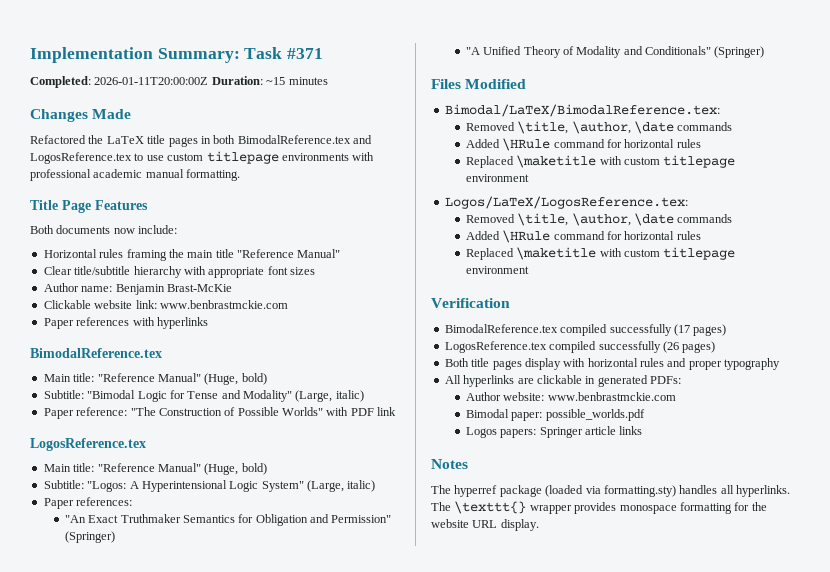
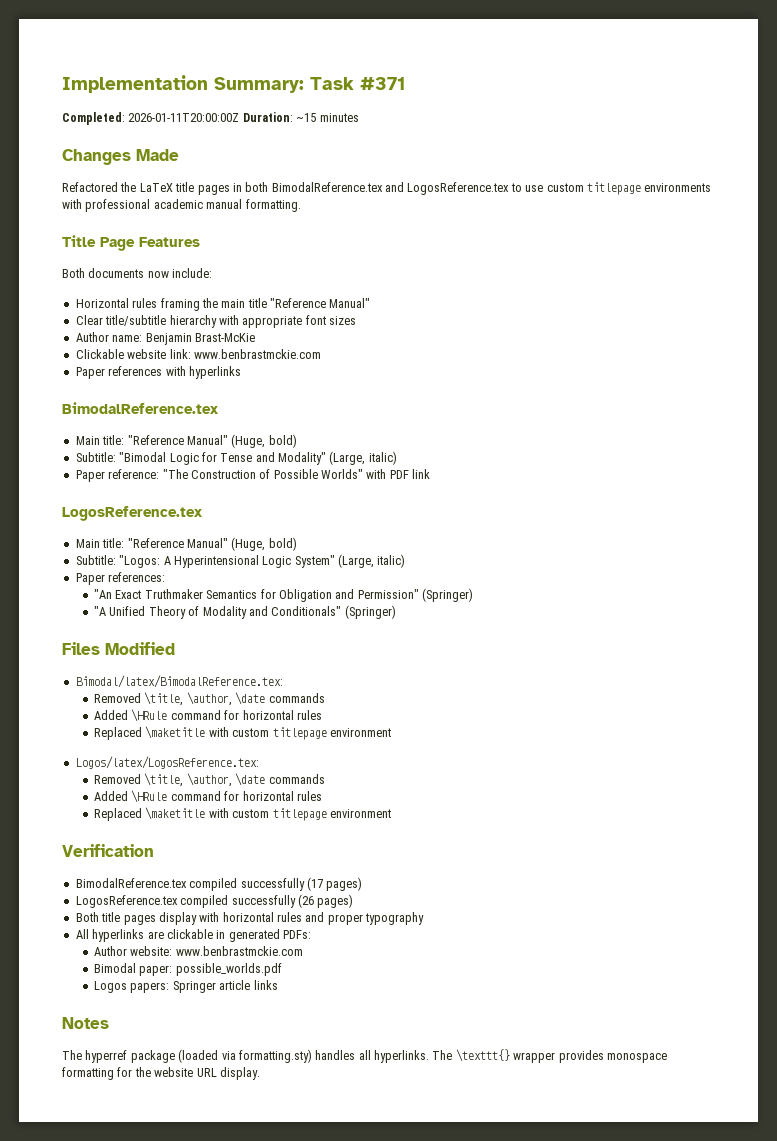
- Bimodal/LaTeX/BimodalReference.tex:
+ Bimodal/latex/BimodalReference.tex:
- Logos/LaTeX/LogosReference.tex:
+ Logos/latex/LogosReference.tex:

